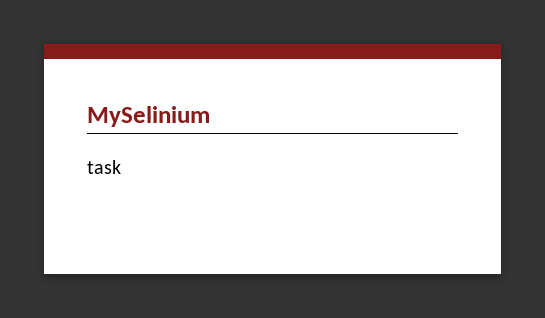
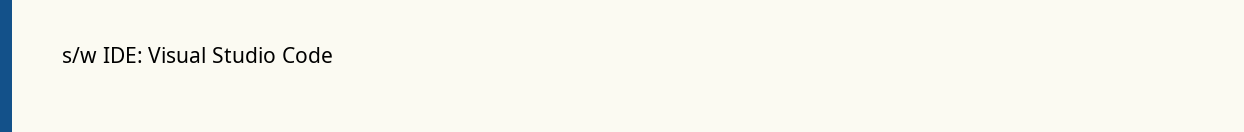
- MySelinium
- task
+ s/w IDE: Visual Studio Code

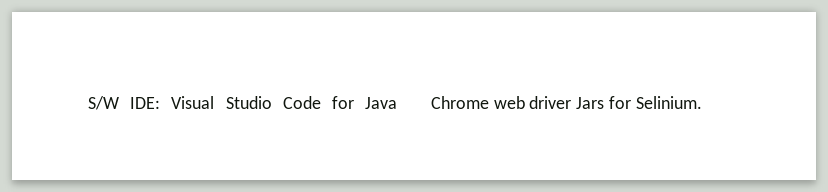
- s/w IDE: Visual Studio Code
+ S/W IDE: Visual Studio Code for Java Chrome web driver Jars for Selinium.

